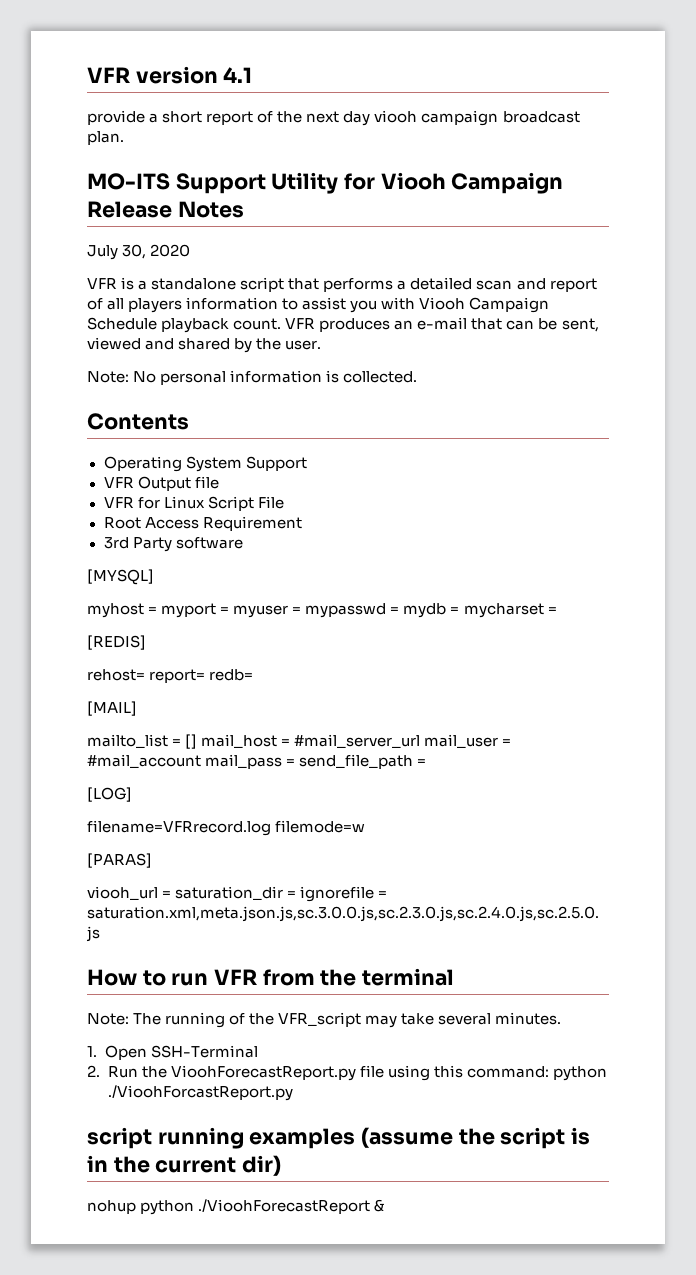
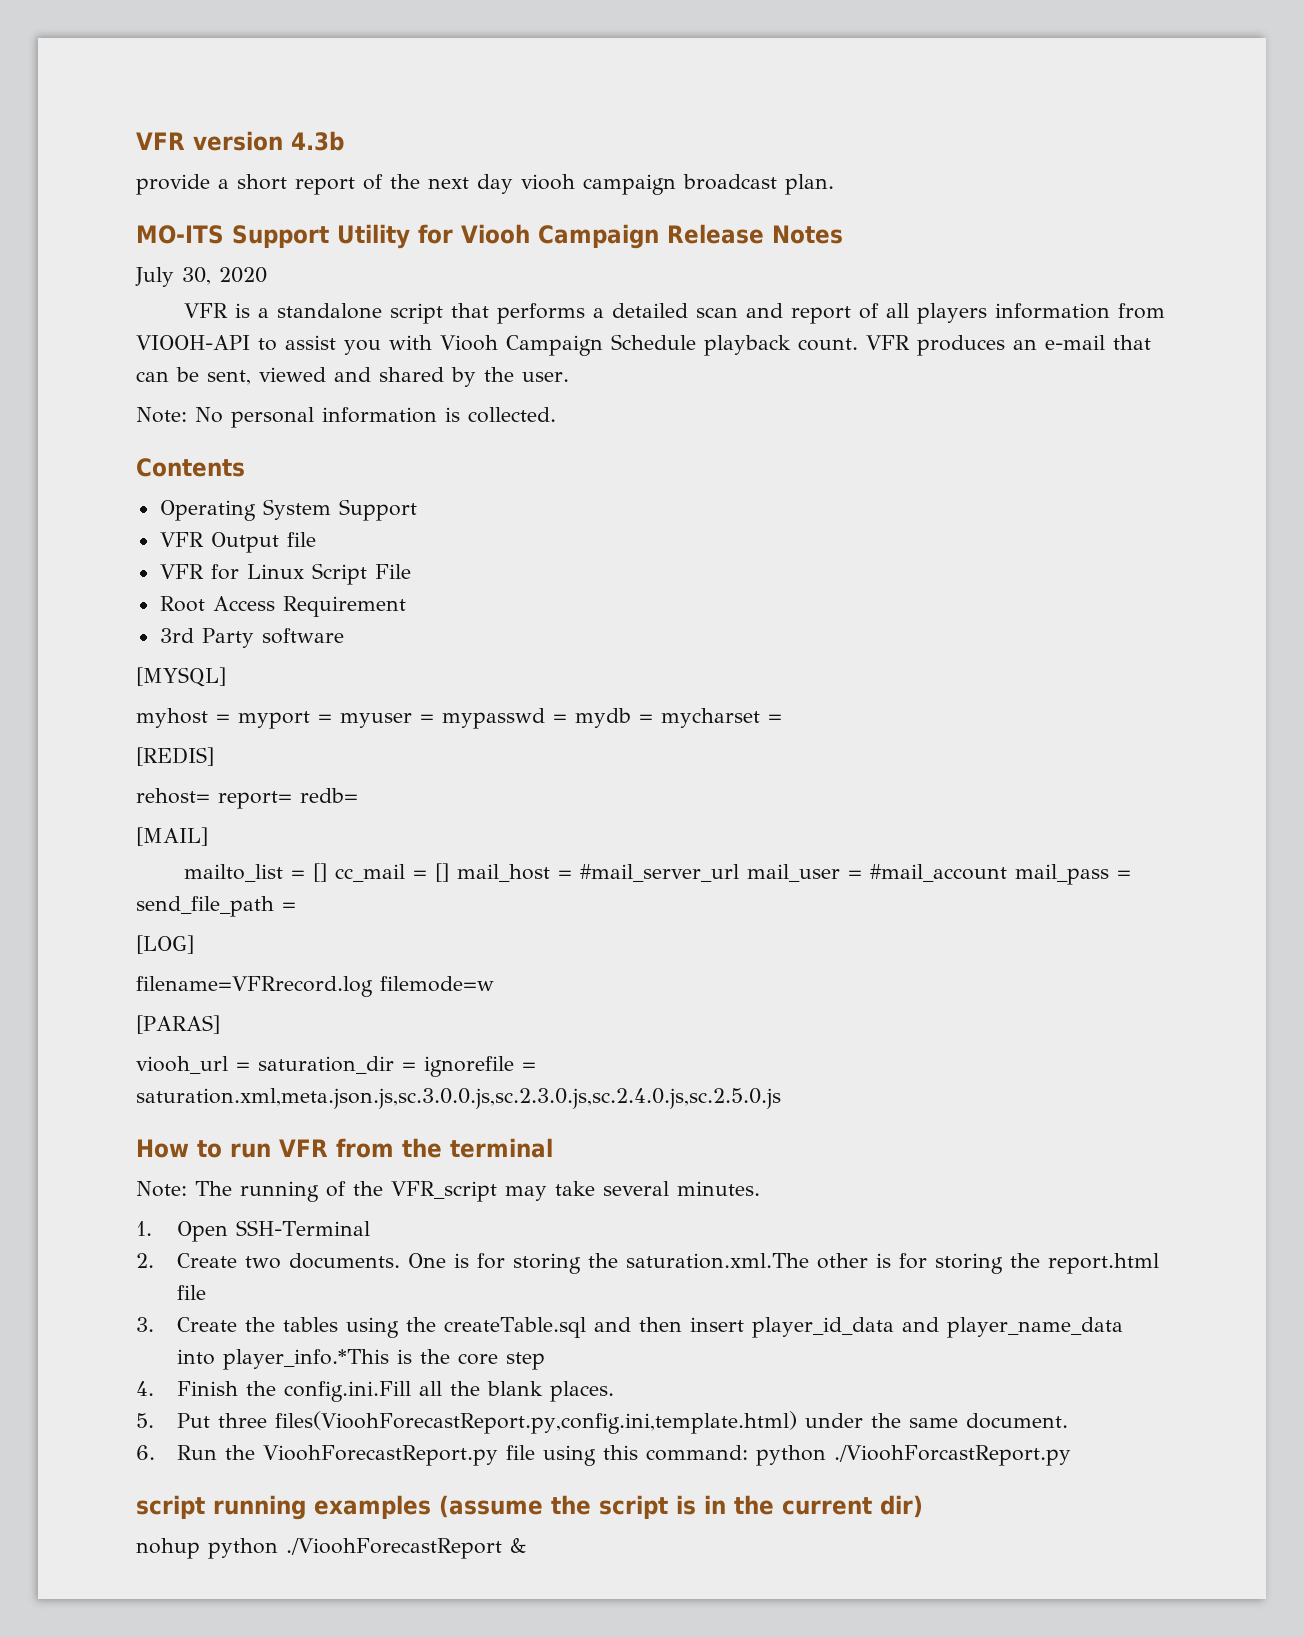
- VFR version 4.1
+ VFR version 4.3b
- VFR is a standalone script that performs a detailed scan and report of all players information to assist you with Viooh Campaign Schedule playback count.
+ VFR is a standalone script that performs a detailed scan and report of all players information from VIOOH-API to assist you with Viooh Campaign Schedule playback count.
- mailto_list = [] mail_host = #mail_server_url mail_user = #mail_account mail_pass = send_file_path =
+ mailto_list = [] cc_mail = [] mail_host = #mail_server_url mail_user = #mail_account mail_pass = send_file_path =
- 2. Run the VioohForecastReport.py file using this command: python ./VioohForcastReport.py
+ 2. Create two documents. One is for storing the saturation.xml.The other is for storing the report.html file
+ 3. Create the tables using the createTable.sql and then insert player_id_data and player_name_data into player_info.*This is the core step
+ 4. Finish the config.ini.Fill all the blank places.
+ 5. Put three files(VioohForecastReport.py,config.ini,template.html) under the same document.
+ 6. Run the VioohForecastReport.py file using this command: python ./VioohForcastReport.py

